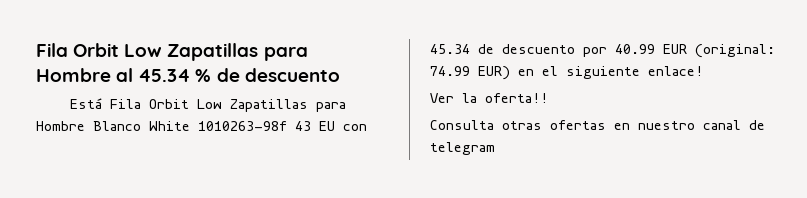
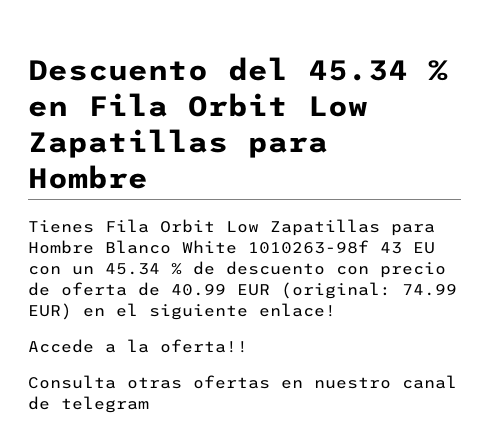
- Fila Orbit Low Zapatillas para Hombre al 45.34 % de descuento
- Está Fila Orbit Low Zapatillas para Hombre Blanco White 1010263-98f 43 EU con 45.34 de descuento por 40.99 EUR (original: 74.99 EUR) en el siguiente enlace!
+ Descuento del 45.34 % en Fila Orbit Low Zapatillas para Hombre
+ Tienes Fila Orbit Low Zapatillas para Hombre Blanco White 1010263-98f 43 EU con un 45.34 % de descuento con precio de oferta de 40.99 EUR (original: 74.99 EUR) en el siguiente enlace!
- Ver la oferta!!
+ Accede a la oferta!!

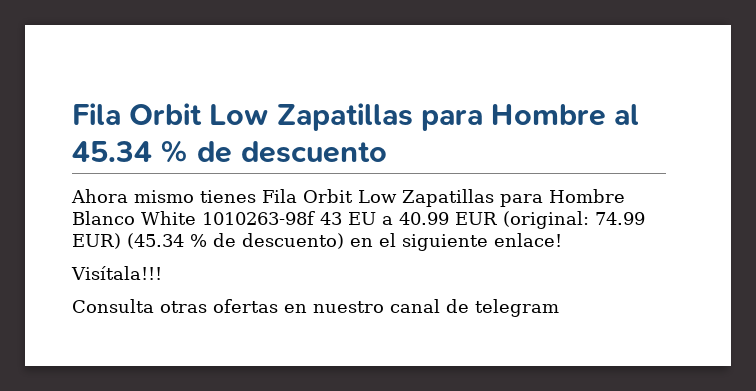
- Descuento del 45.34 % en Fila Orbit Low Zapatillas para Hombre
- Tienes Fila Orbit Low Zapatillas para Hombre Blanco White 1010263-98f 43 EU con un 45.34 % de descuento con precio de oferta de 40.99 EUR (original: 74.99 EUR) en el siguiente enlace!
+ Fila Orbit Low Zapatillas para Hombre al 45.34 % de descuento
+ Ahora mismo tienes Fila Orbit Low Zapatillas para Hombre Blanco White 1010263-98f 43 EU a 40.99 EUR (original: 74.99 EUR) (45.34 % de descuento) en el siguiente enlace!
- Accede a la oferta!!
+ Visítala!!!

